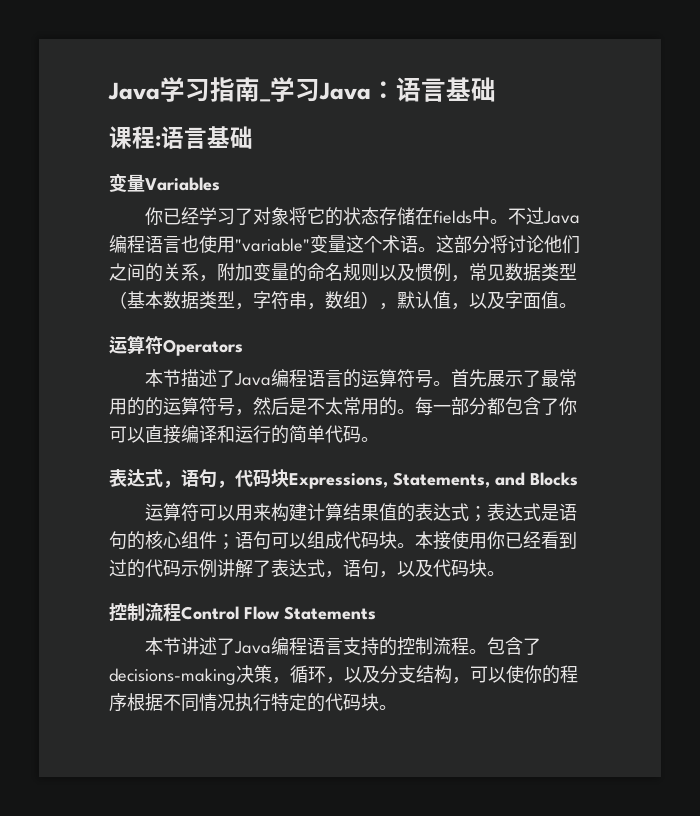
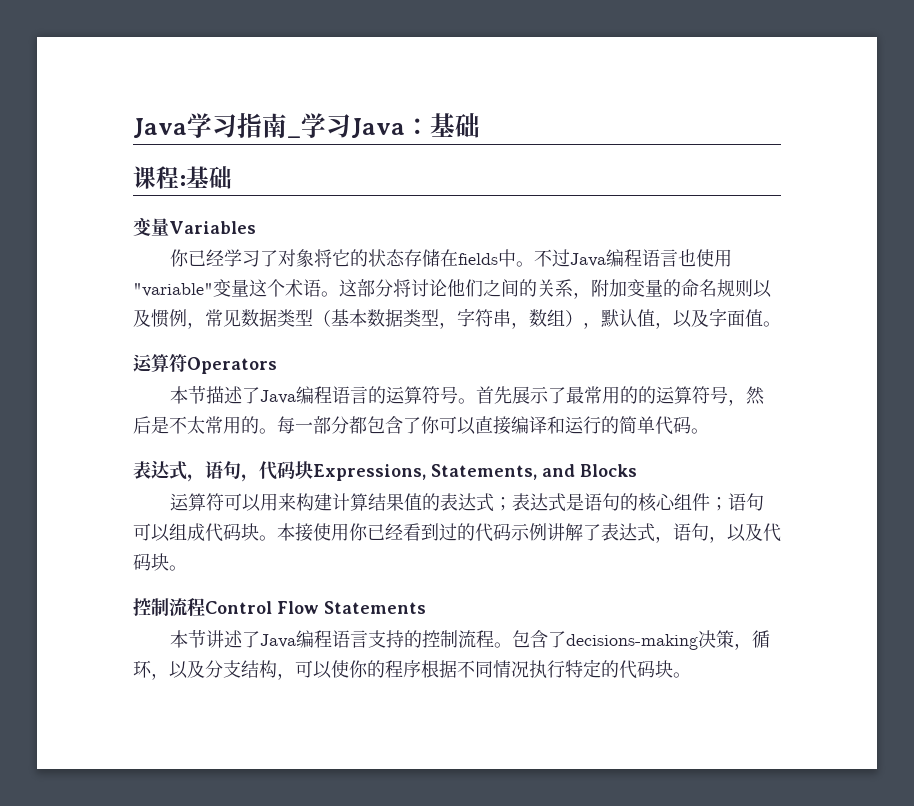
- Java学习指南_学习Java：语言基础
+ Java学习指南_学习Java：基础
- 课程:语言基础
+ 课程:基础

